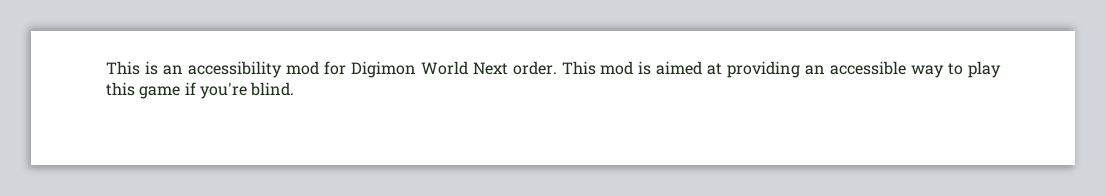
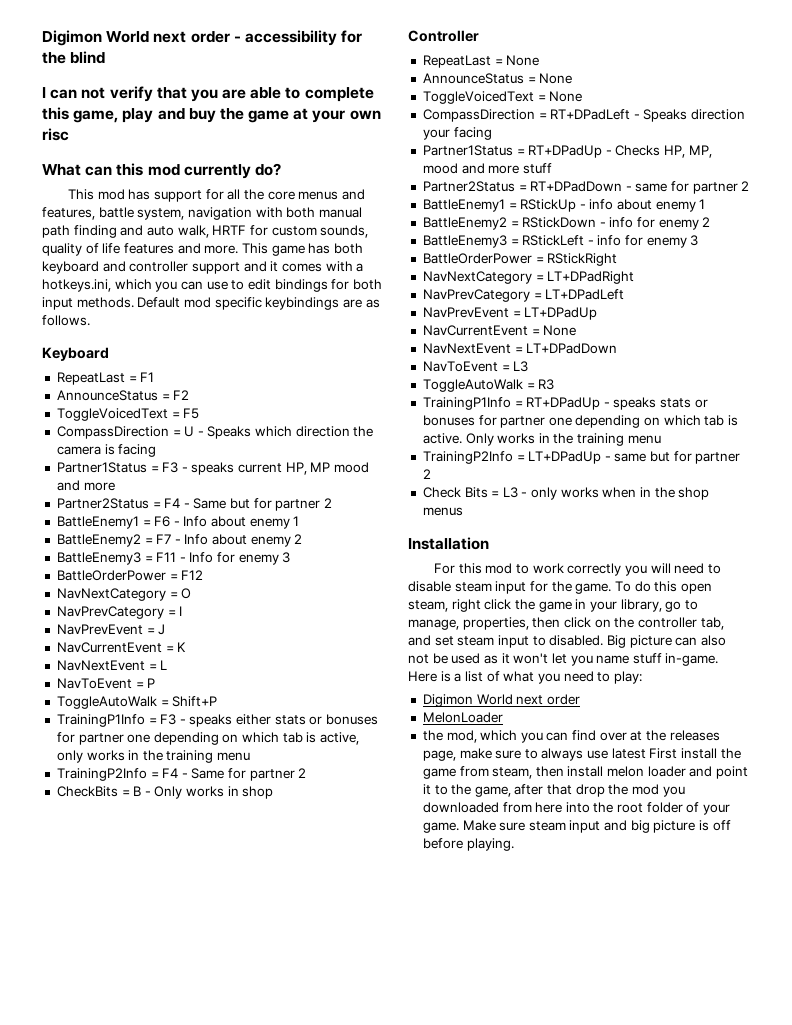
- This is an accessibility mod for Digimon World Next order. This mod is aimed at providing an accessible way to play this game if you're blind.
+ Digimon World next order - accessibility for the blind
+ I can not verify that you are able to complete this game, play and buy the game at your own risc
+ What can this mod currently do?
+ This mod has support for all the core menus and features, battle system, navigation with both manual path finding and auto walk, HRTF for custom sounds, quality of life features and more. This game has both keyboard and controller support and it comes with a hotkeys.ini, which you can use to edit bindings for both input methods. Default mod specific keybindings are as follows.
+ Keyboard
+ RepeatLast = F1
+ AnnounceStatus = F2
+ ToggleVoicedText = F5
+ CompassDirection = U - Speaks which direction the camera is facing
+ Partner1Status = F3 - speaks current HP, MP mood and more
+ Partner2Status = F4 - Same but for partner 2
+ BattleEnemy1 = F6 - Info about enemy 1
+ BattleEnemy2 = F7 - Info about enemy 2
+ BattleEnemy3 = F11 - Info for enemy 3
+ BattleOrderPower = F12
+ NavNextCategory = O
+ NavPrevCategory = I
+ NavPrevEvent = J
+ NavCurrentEvent = K
+ NavNextEvent = L
+ NavToEvent = P
+ ToggleAutoWalk = Shift+P
+ TrainingP1Info = F3 - speaks either stats or bonuses for partner one depending on which tab is active, only works in the training menu
+ TrainingP2Info = F4 - Same for partner 2
+ CheckBits = B - Only works in shop
+ Controller
+ RepeatLast = None
+ AnnounceStatus = None
+ ToggleVoicedText = None
+ CompassDirection = RT+DPadLeft - Speaks direction your facing
+ Partner1Status = RT+DPadUp - Checks HP, MP, mood and more stuff
+ Partner2Status = RT+DPadDown - same for partner 2
+ BattleEnemy1 = RStickUp - info about enemy 1
+ BattleEnemy2 = RStickDown - info for enemy 2
+ BattleEnemy3 = RStickLeft - info for enemy 3
+ BattleOrderPower = RStickRight
+ NavNextCategory = LT+DPadRight
+ NavPrevCategory = LT+DPadLeft
+ NavPrevEvent = LT+DPadUp
+ NavCurrentEvent = None
+ NavNextEvent = LT+DPadDown
+ NavToEvent = L3
+ ToggleAutoWalk = R3
+ TrainingP1Info = RT+DPadUp - speaks stats or bonuses for partner one depending on which tab is active. Only works in the training menu
+ TrainingP2Info = LT+DPadUp - same but for partner 2
+ Check Bits = L3 - only works when in the shop menus
+ Installation
+ For this mod to work correctly you will need to disable steam input for the game. To do this open steam, right click the game in your library, go to manage, properties, then click on the controller tab, and set steam input to disabled. Big picture can also not be used as it won't let you name stuff in-game. Here is a list of what you need to play:
+ Digimon World next order
+ MelonLoader
+ the mod, which you can find over at the releases page, make sure to always use latest First install the game from steam, then install melon loader and point it to the game, after that drop the mod you downloaded from here into the root folder of your game. Make sure steam input and big picture is off before playing.

